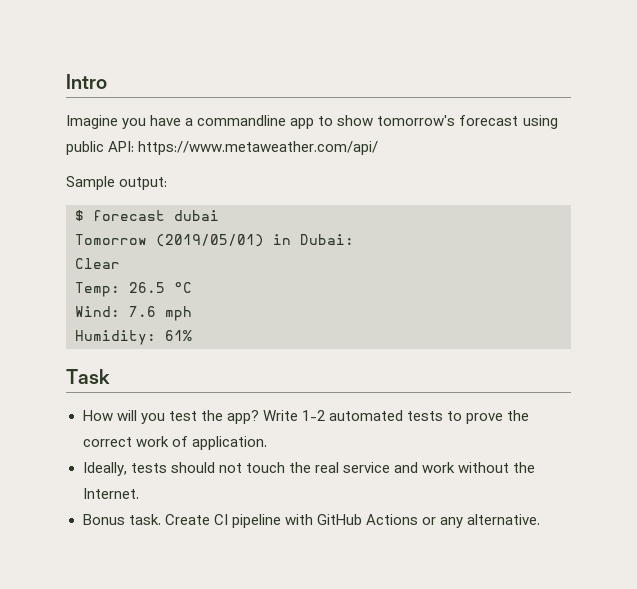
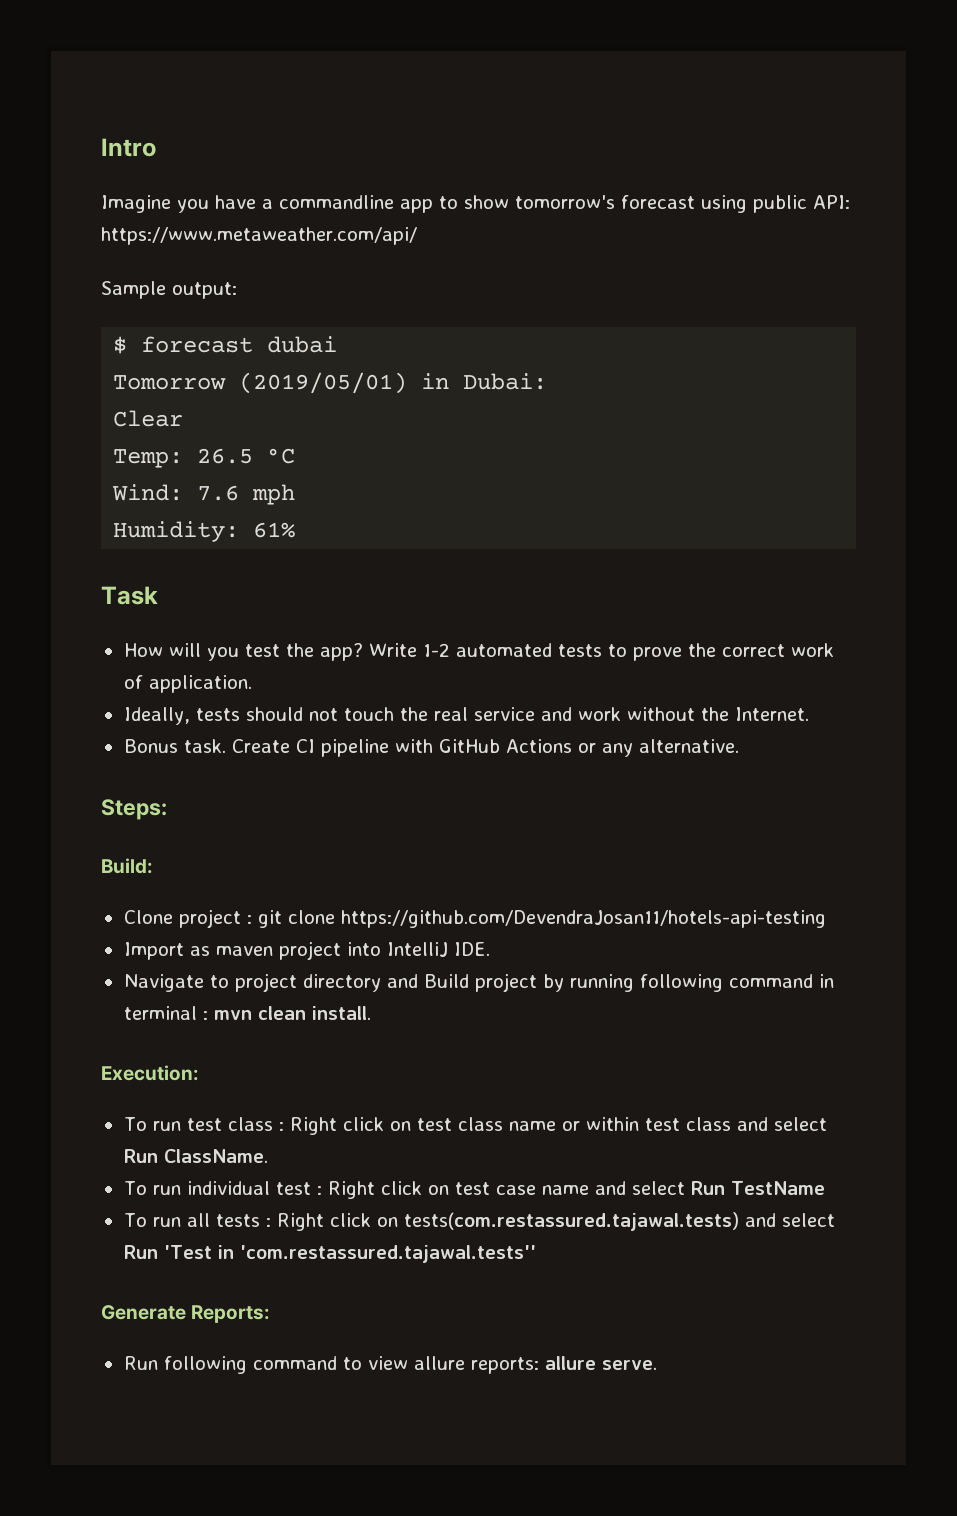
+ Steps:
+ Build:
+ Clone project : git clone https://github.com/DevendraJosan11/hotels-api-testing
+ Import as maven project into IntelliJ IDE.
+ Navigate to project directory and Build project by running following command in terminal : mvn clean install.
+ Execution:
+ To run test class : Right click on test class name or within test class and select Run ClassName.
+ To run individual test : Right click on test case name and select Run TestName
+ To run all tests : Right click on tests(com.restassured.tajawal.tests) and select Run 'Test in 'com.restassured.tajawal.tests''
+ Generate Reports:
+ Run following command to view allure reports: allure serve.

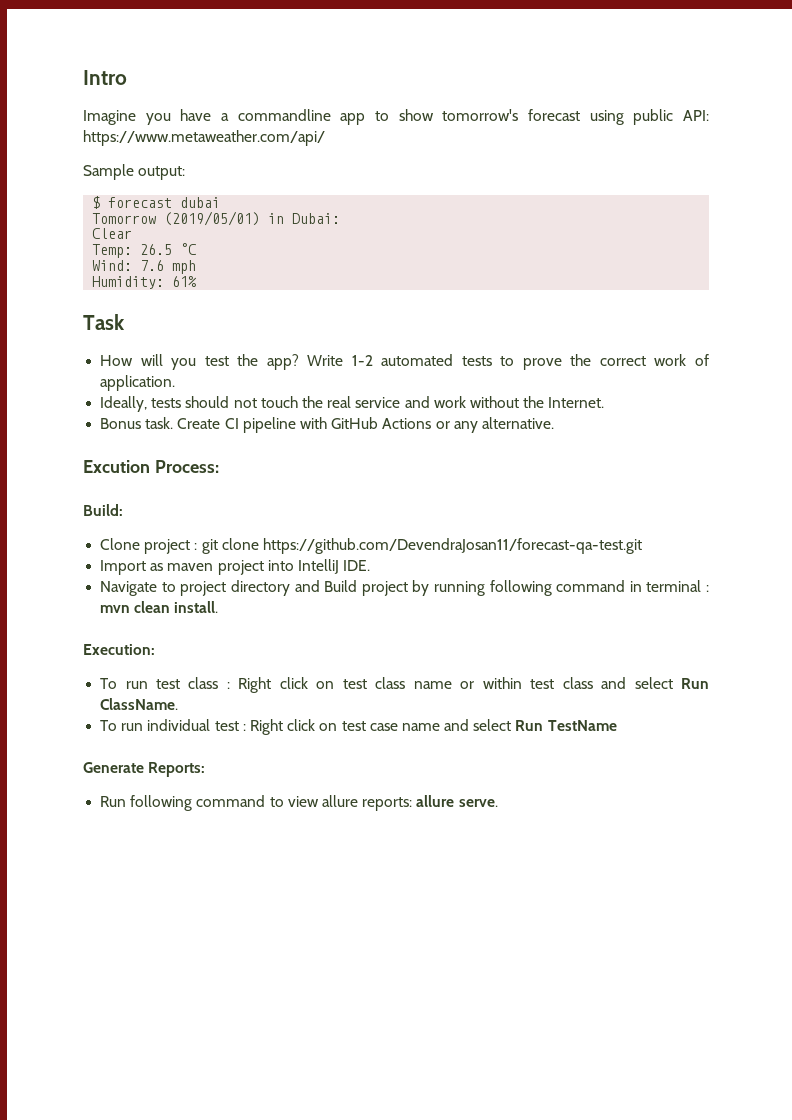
- Steps:
+ Excution Process:
- Clone project : git clone https://github.com/DevendraJosan11/hotels-api-testing
+ Clone project : git clone https://github.com/DevendraJosan11/forecast-qa-test.git
- To run all tests : Right click on tests(com.restassured.tajawal.tests) and select Run 'Test in 'com.restassured.tajawal.tests''

